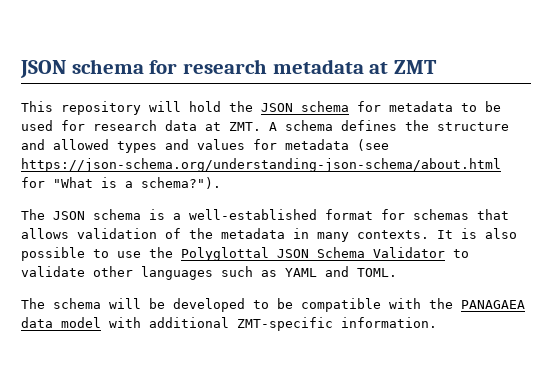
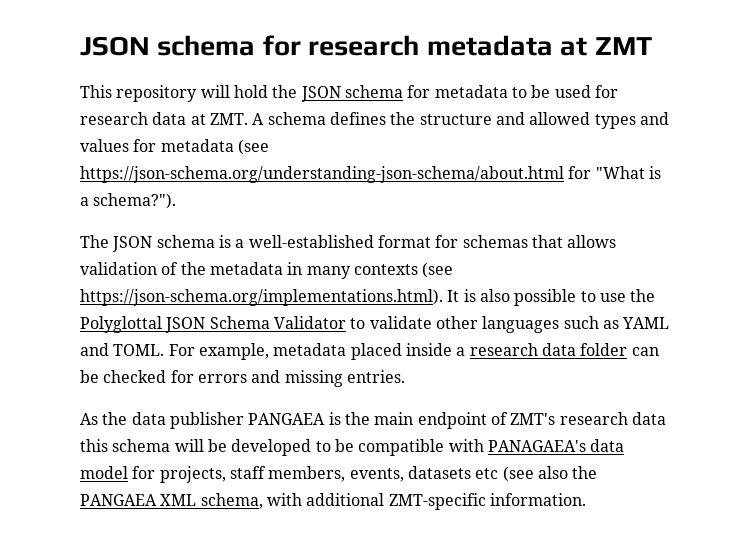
- The JSON schema is a well-established format for schemas that allows validation of the metadata in many contexts. It is also possible to use the Polyglottal JSON Schema Validator to validate other languages such as YAML and TOML.
- The schema will be developed to be compatible with the PANAGAEA data model with additional ZMT-specific information.
+ The JSON schema is a well-established format for schemas that allows validation of the metadata in many contexts (see https://json-schema.org/implementations.html). It is also possible to use the Polyglottal JSON Schema Validator to validate other languages such as YAML and TOML. For example, metadata placed inside a research data folder can be checked for errors and missing entries.
+ As the data publisher PANGAEA is the main endpoint of ZMT's research data this schema will be developed to be compatible with PANAGAEA's data model for projects, staff members, events, datasets etc (see also the PANGAEA XML schema, with additional ZMT-specific information.

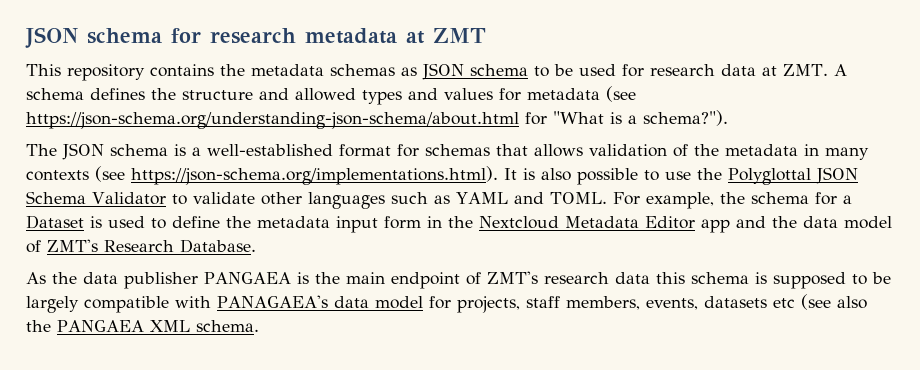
- This repository will hold the JSON schema for metadata to be used for research data at ZMT. A schema defines the structure and allowed types and values for metadata (see https://json-schema.org/understanding-json-schema/about.html for "What is a schema?").
+ This repository contains the metadata schemas as JSON schema to be used for research data at ZMT. A schema defines the structure and allowed types and values for metadata (see https://json-schema.org/understanding-json-schema/about.html for "What is a schema?").
- For example, metadata placed inside a research data folder can be checked for errors and missing entries.
+ For example, the schema for a Dataset is used to define the metadata input form in the Nextcloud Metadata Editor app and the data model of ZMT's Research Database.
- As the data publisher PANGAEA is the main endpoint of ZMT's research data this schema will be developed to be compatible with PANAGAEA's data model for projects, staff members, events, datasets etc (see also the PANGAEA XML schema, with additional ZMT-specific information.
+ As the data publisher PANGAEA is the main endpoint of ZMT's research data this schema is supposed to be largely compatible with PANAGAEA's data model for projects, staff members, events, datasets etc (see also the PANGAEA XML schema.

